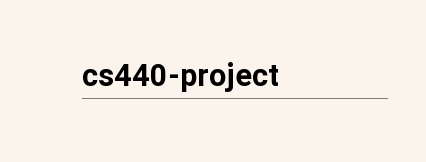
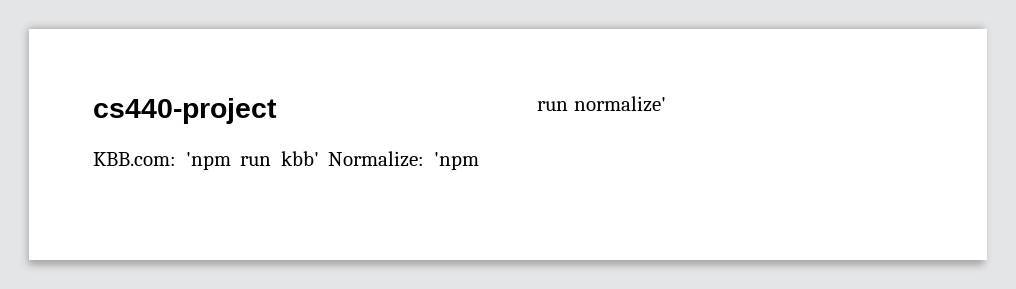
+ KBB.com: 'npm run kbb' Normalize: 'npm run normalize'

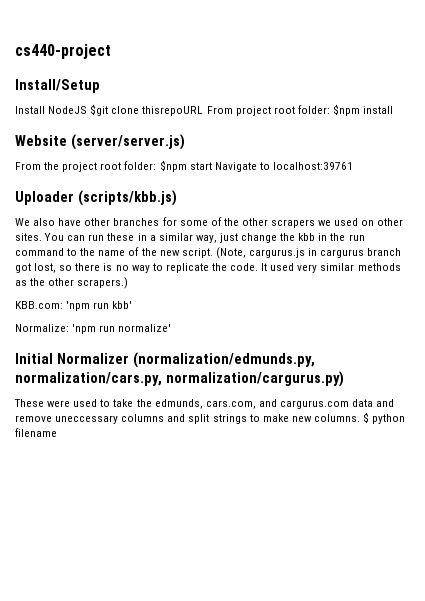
+ Install/Setup
+ Install NodeJS $git clone thisrepoURL From project root folder: $npm install
+ Website (server/server.js)
+ From the project root folder: $npm start Navigate to localhost:39761
+ Uploader (scripts/kbb.js)
+ We also have other branches for some of the other scrapers we used on other sites. You can run these in a similar way, just change the kbb in the run command to the name of the new script. (Note, cargurus.js in cargurus branch got lost, so there is no way to replicate the code. It used very similar methods as the other scrapers.)
- KBB.com: 'npm run kbb' Normalize: 'npm run normalize'
+ KBB.com: 'npm run kbb'
+ Normalize: 'npm run normalize'
+ Initial Normalizer (normalization/edmunds.py, normalization/cars.py, normalization/cargurus.py)
+ These were used to take the edmunds, cars.com, and cargurus.com data and remove uneccessary columns and split strings to make new columns. $ python filename

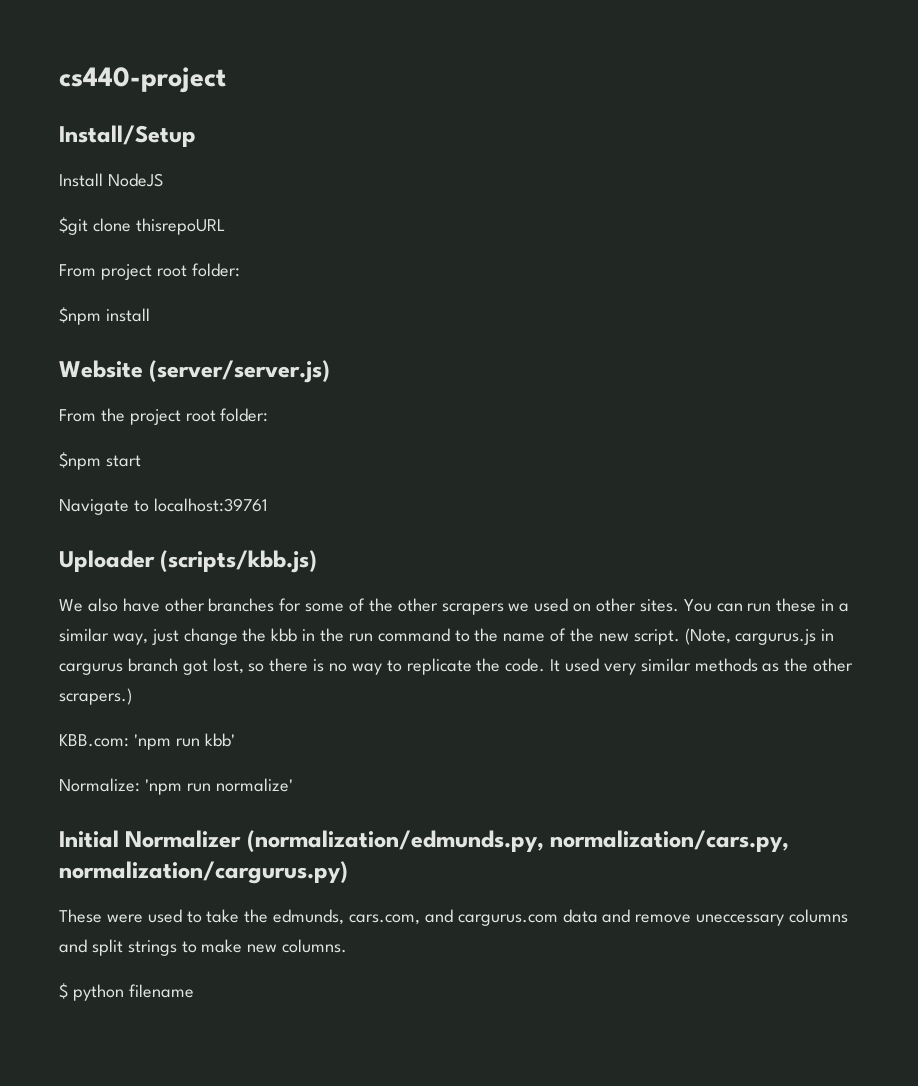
- Install NodeJS $git clone thisrepoURL From project root folder: $npm install
+ Install NodeJS
+ $git clone thisrepoURL
+ From project root folder:
+ $npm install
- From the project root folder: $npm start Navigate to localhost:39761
+ From the project root folder:
+ $npm start
+ Navigate to localhost:39761
- These were used to take the edmunds, cars.com, and cargurus.com data and remove uneccessary columns and split strings to make new columns. $ python filename
+ These were used to take the edmunds, cars.com, and cargurus.com data and remove uneccessary columns and split strings to make new columns.
+ $ python filename

